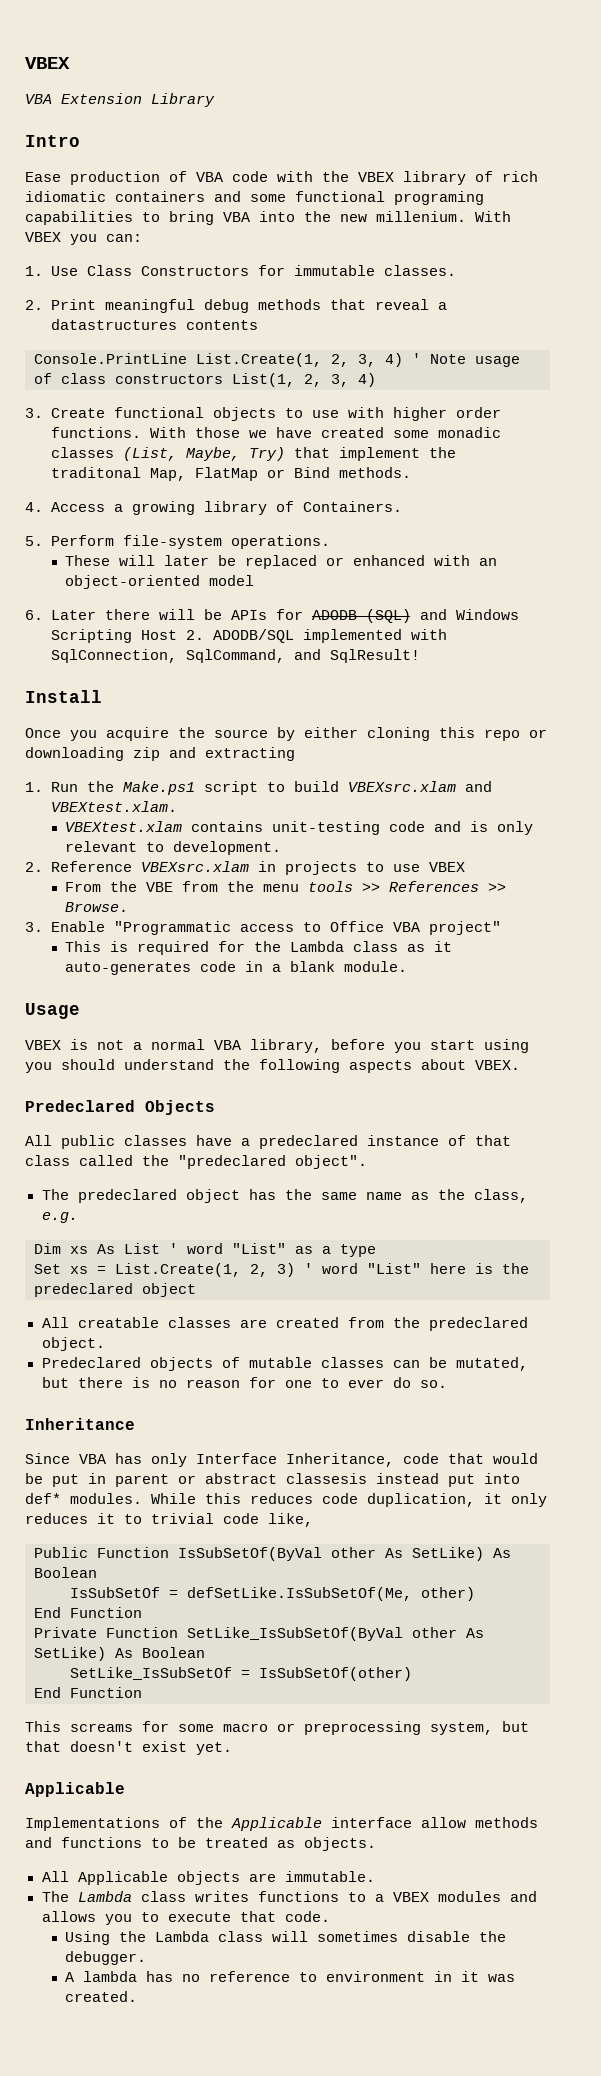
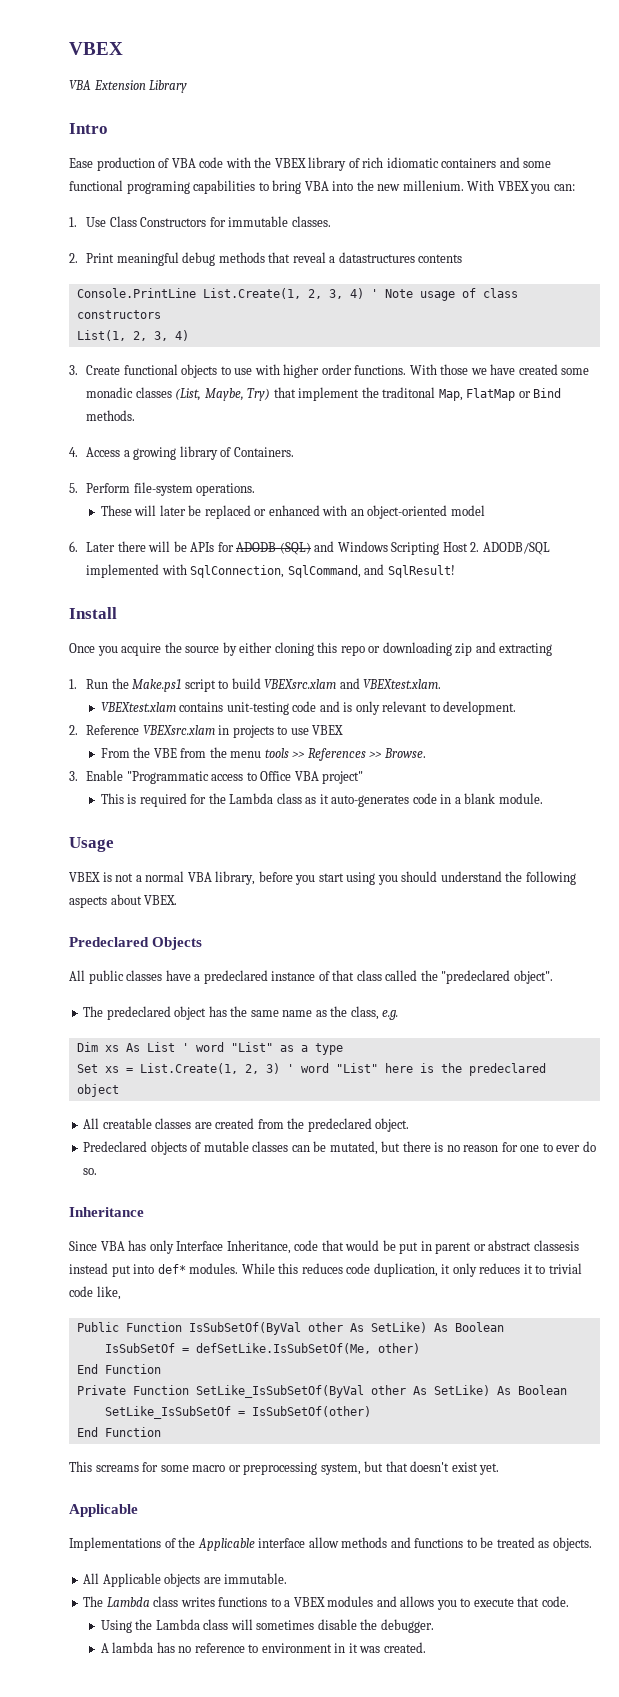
- Console.PrintLine List.Create(1, 2, 3, 4) ' Note usage of class constructors List(1, 2, 3, 4)
+ Console.PrintLine List.Create(1, 2, 3, 4) ' Note usage of class constructors
+ List(1, 2, 3, 4)

